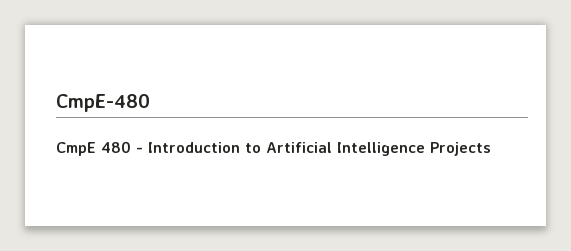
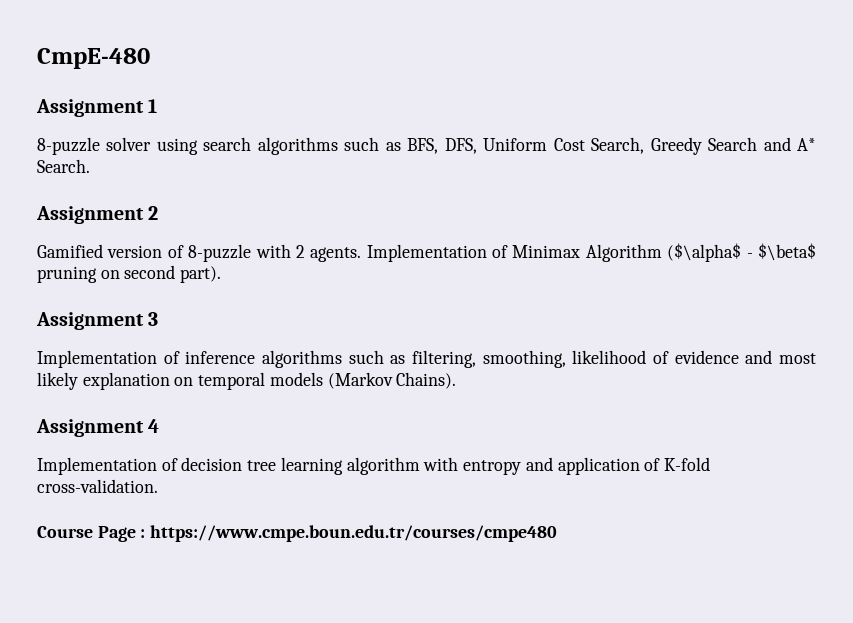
- CmpE 480 - Introduction to Artificial Intelligence Projects
+ Assignment 1
+ 8-puzzle solver using search algorithms such as BFS, DFS, Uniform Cost Search, Greedy Search and A* Search.
+ Assignment 2
+ Gamified version of 8-puzzle with 2 agents. Implementation of Minimax Algorithm ($\alpha$ - $\beta$ pruning on second part).
+ Assignment 3
+ Implementation of inference algorithms such as filtering, smoothing, likelihood of evidence and most likely explanation on temporal models (Markov Chains).
+ Assignment 4
+ Implementation of decision tree learning algorithm with entropy and application of K-fold cross-validation.
+ Course Page : https://www.cmpe.boun.edu.tr/courses/cmpe480

